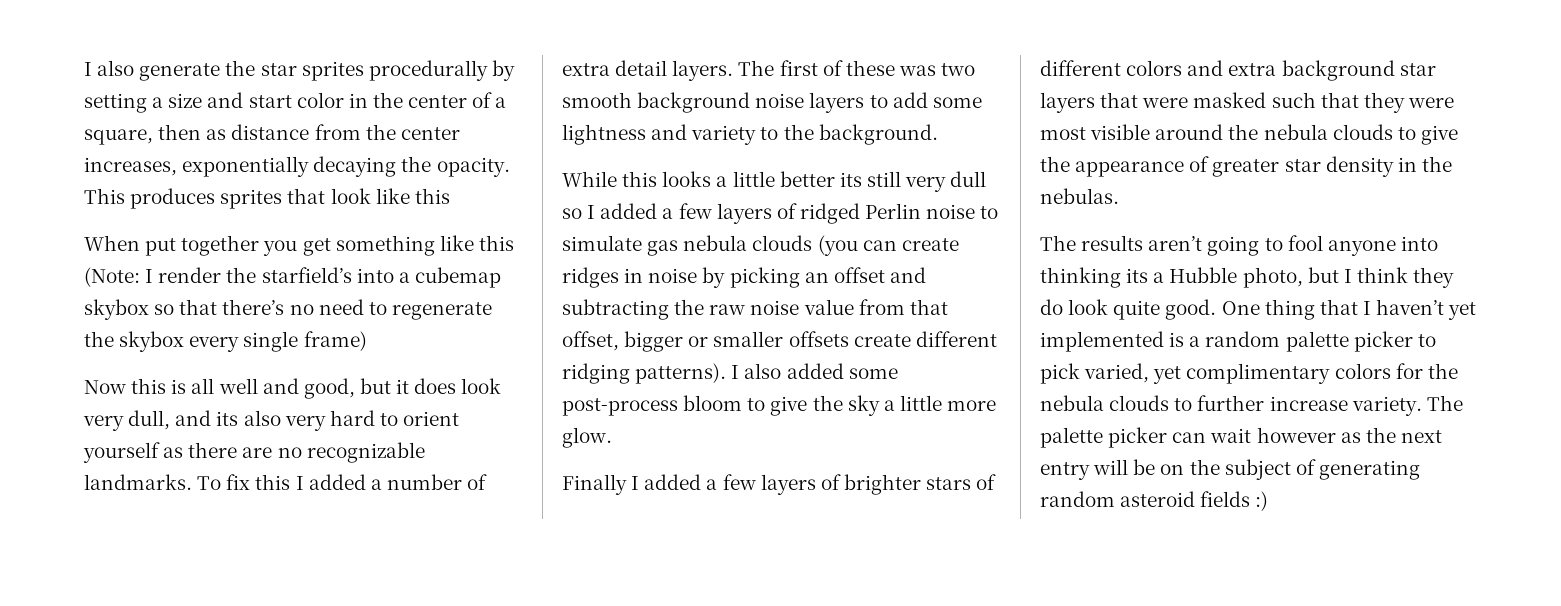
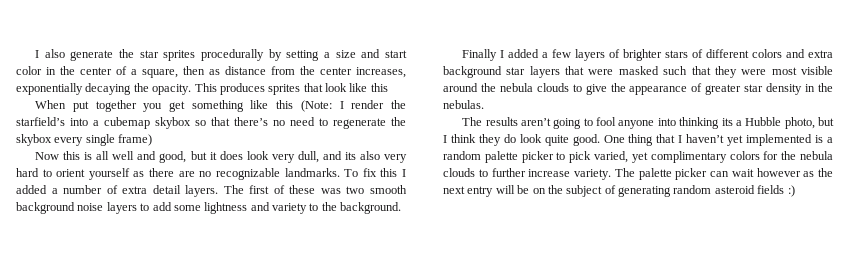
- While this looks a little better its still very dull so I added a few layers of ridged Perlin noise to simulate gas nebula clouds (you can create ridges in noise by picking an offset and subtracting the raw noise value from that offset, bigger or smaller offsets create different ridging patterns). I also added some post-process bloom to give the sky a little more glow.

